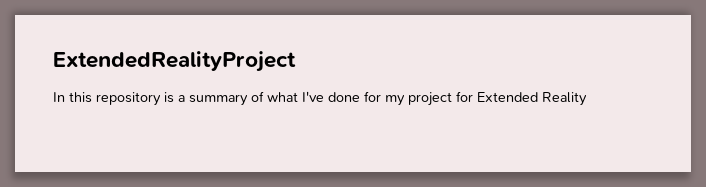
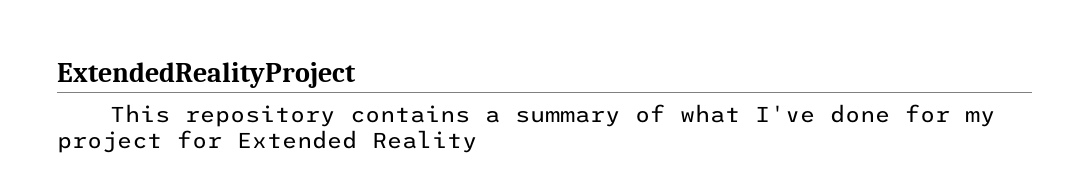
- In this repository is a summary of what I've done for my project for Extended Reality
+ This repository contains a summary of what I've done for my project for Extended Reality

